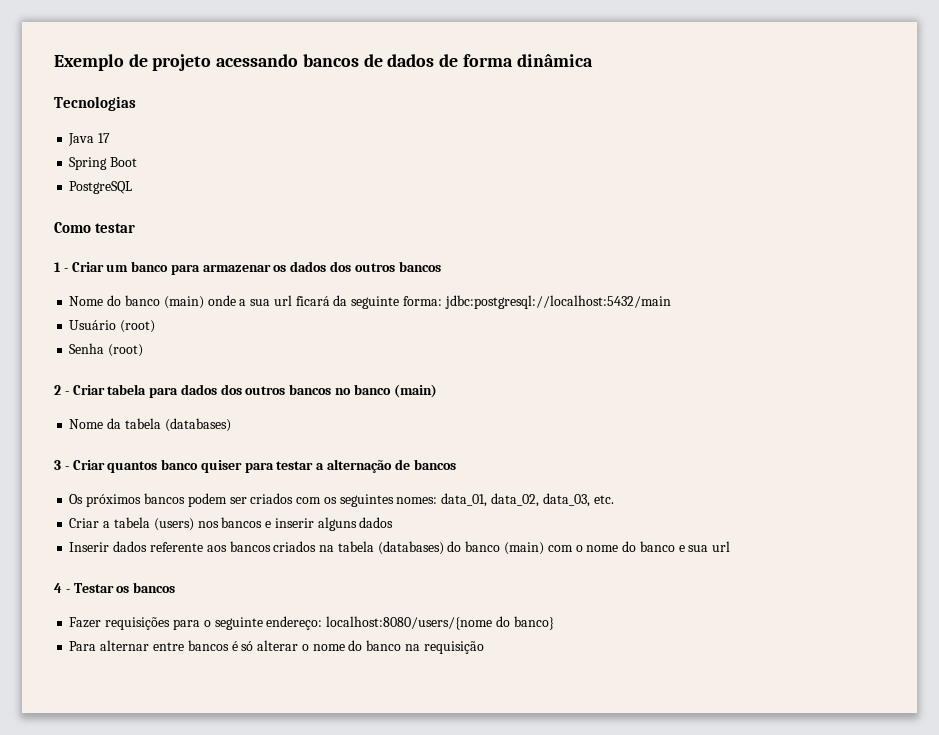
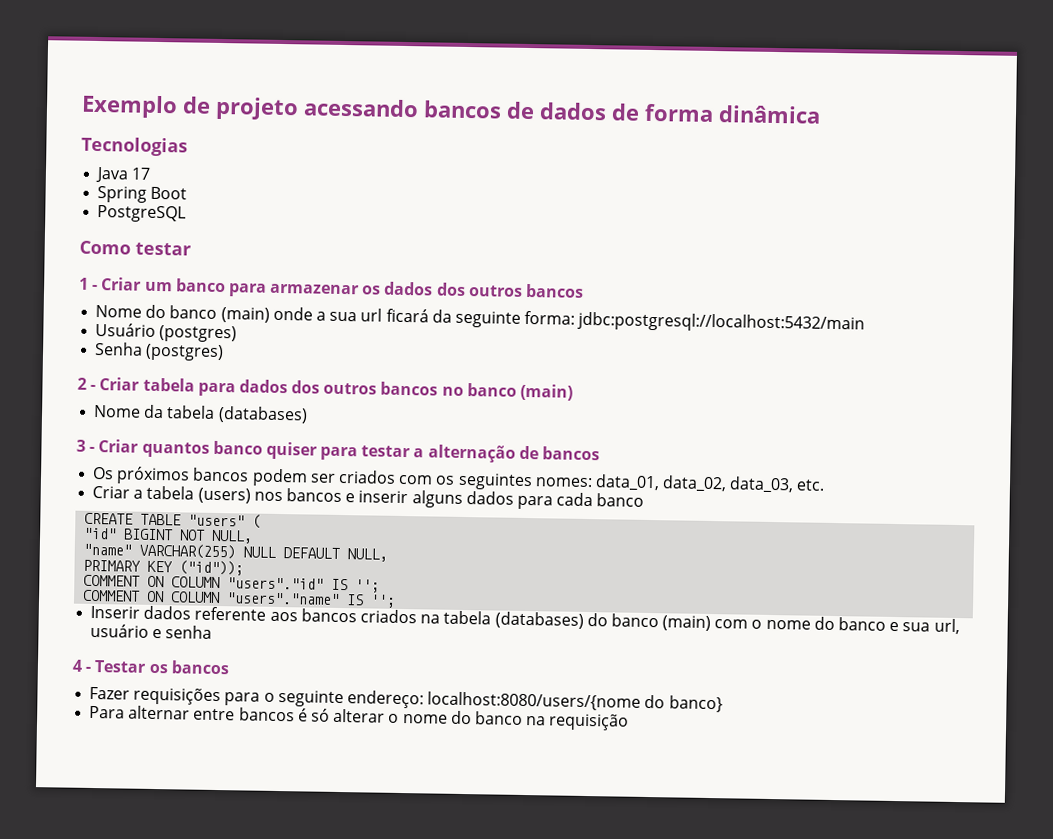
- Usuário (root)
+ Usuário (postgres)
- Senha (root)
+ Senha (postgres)
- Criar a tabela (users) nos bancos e inserir alguns dados
+ Criar a tabela (users) nos bancos e inserir alguns dados para cada banco
+ CREATE TABLE "users" (
+ "id" BIGINT NOT NULL,
+ "name" VARCHAR(255) NULL DEFAULT NULL,
+ PRIMARY KEY ("id"));
+ COMMENT ON COLUMN "users"."id" IS '';
+ COMMENT ON COLUMN "users"."name" IS '';
- Inserir dados referente aos bancos criados na tabela (databases) do banco (main) com o nome do banco e sua url
+ Inserir dados referente aos bancos criados na tabela (databases) do banco (main) com o nome do banco e sua url, usuário e senha

